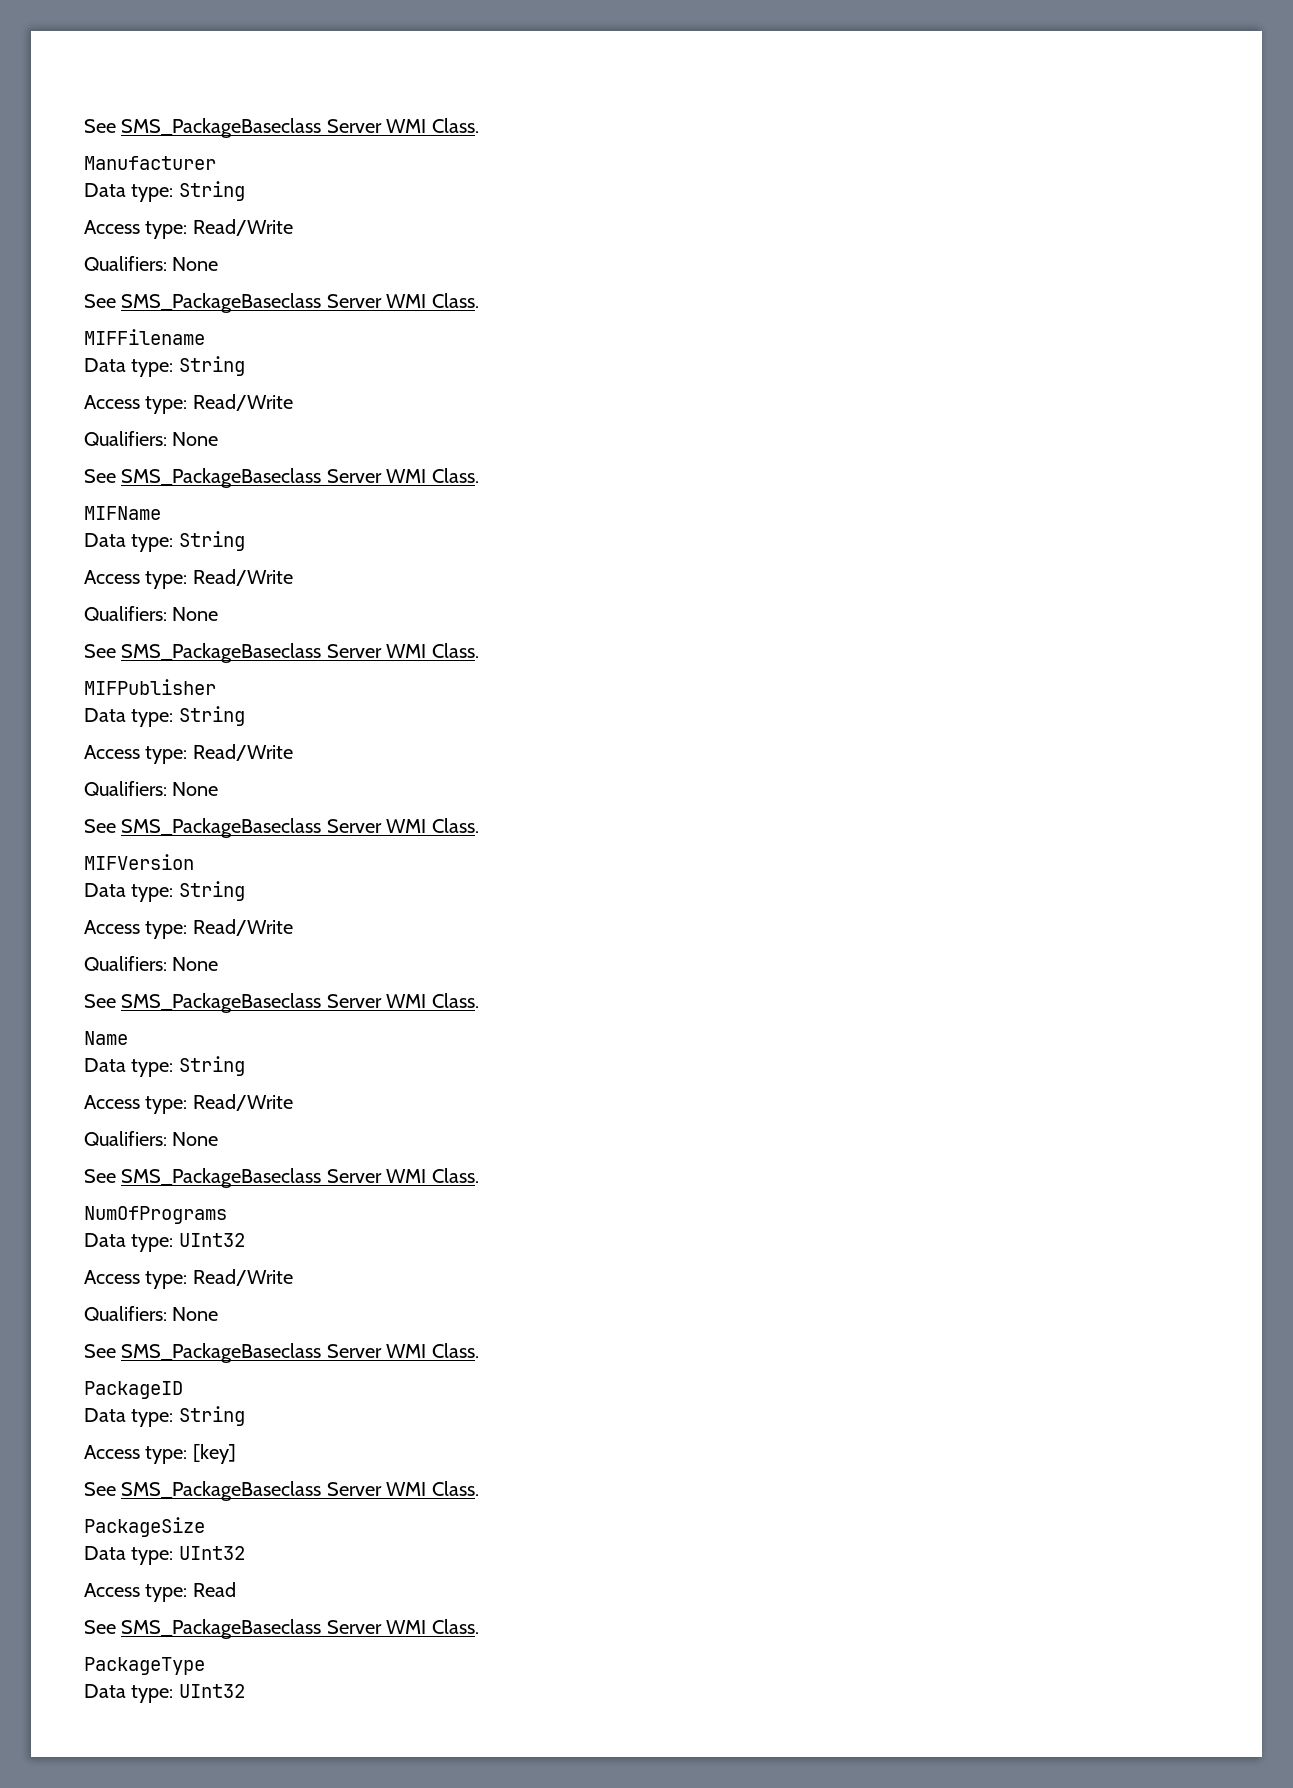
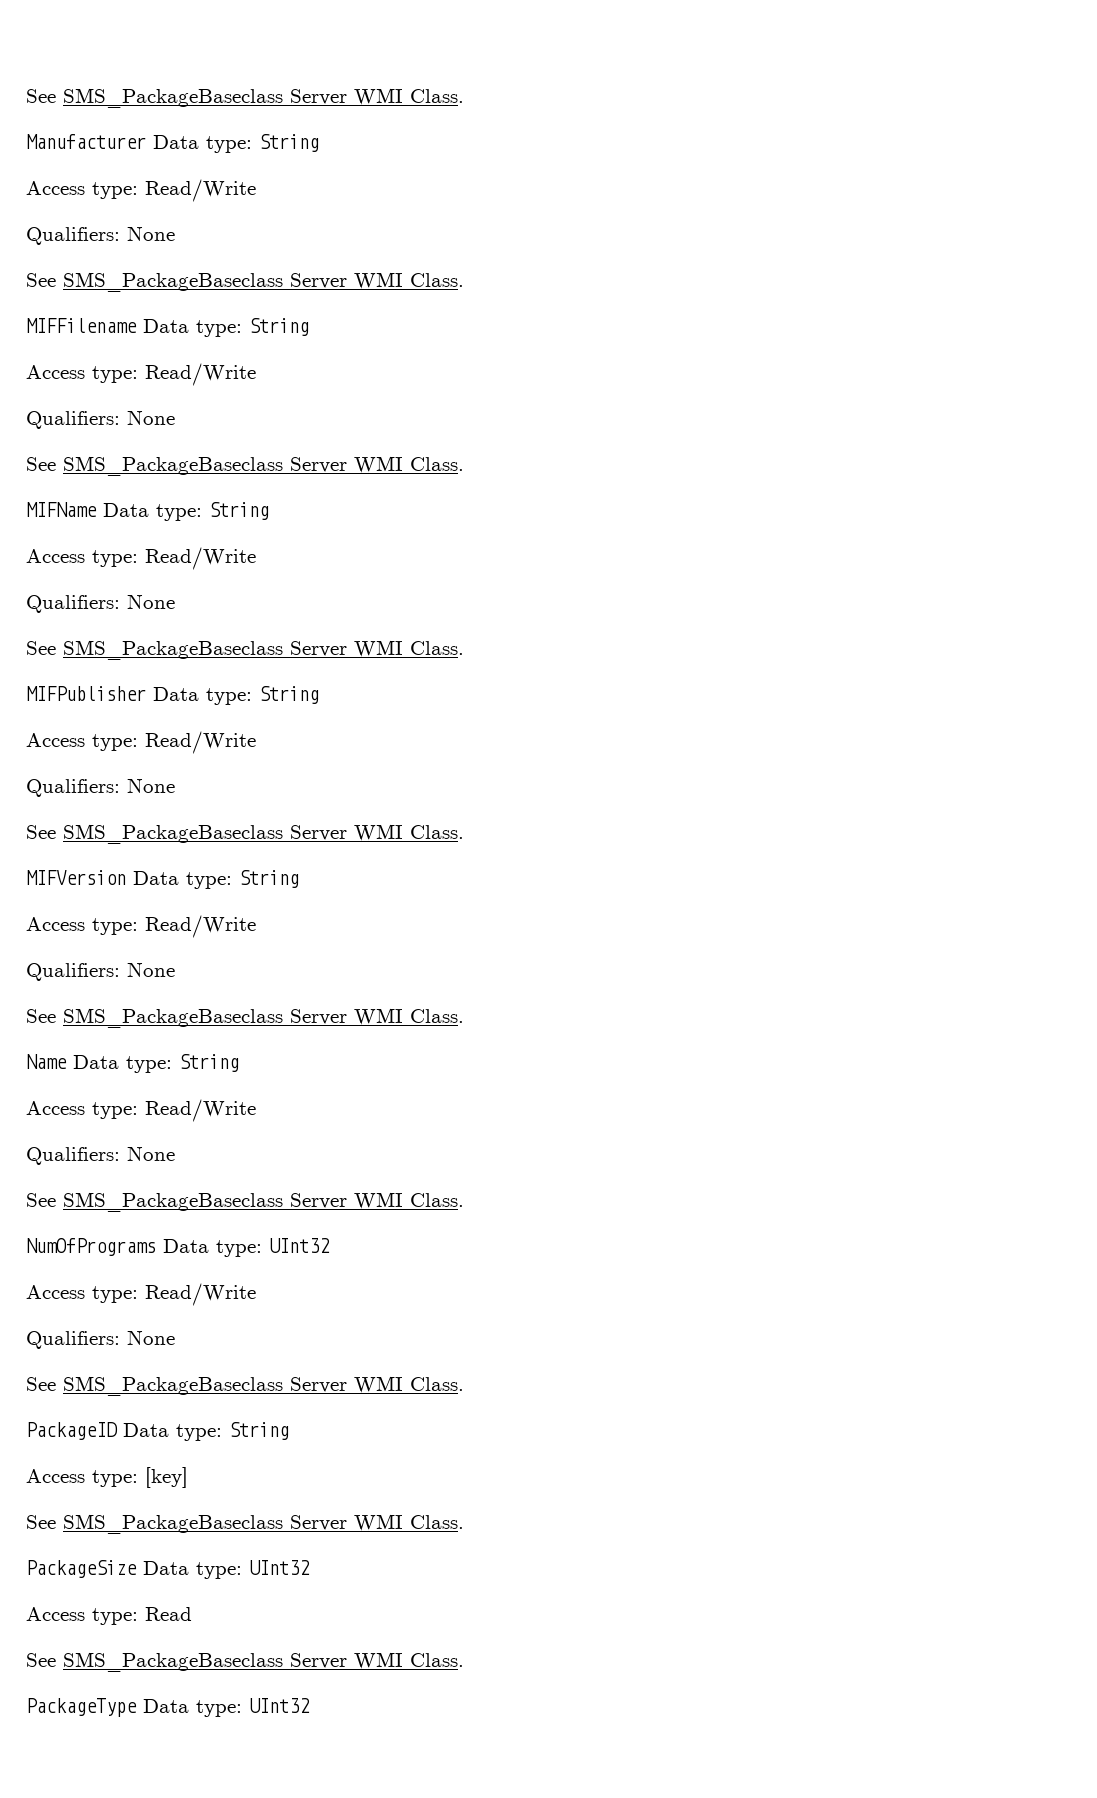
- Manufacturer
- Data type: String
+ Manufacturer Data type: String
- MIFFilename
- Data type: String
+ MIFFilename Data type: String
- MIFName
- Data type: String
+ MIFName Data type: String
- MIFPublisher
- Data type: String
+ MIFPublisher Data type: String
- MIFVersion
- Data type: String
+ MIFVersion Data type: String
- Name
- Data type: String
+ Name Data type: String
- NumOfPrograms
- Data type: UInt32
+ NumOfPrograms Data type: UInt32
- PackageID
- Data type: String
+ PackageID Data type: String
- PackageSize
- Data type: UInt32
+ PackageSize Data type: UInt32
- PackageType
- Data type: UInt32
+ PackageType Data type: UInt32

